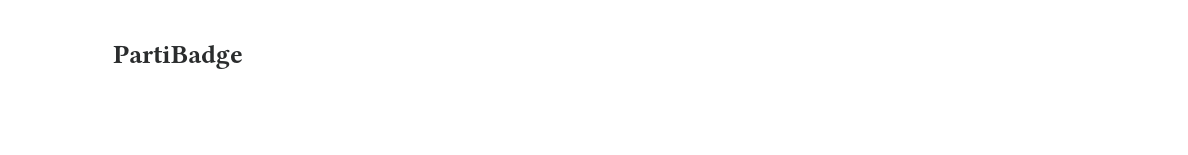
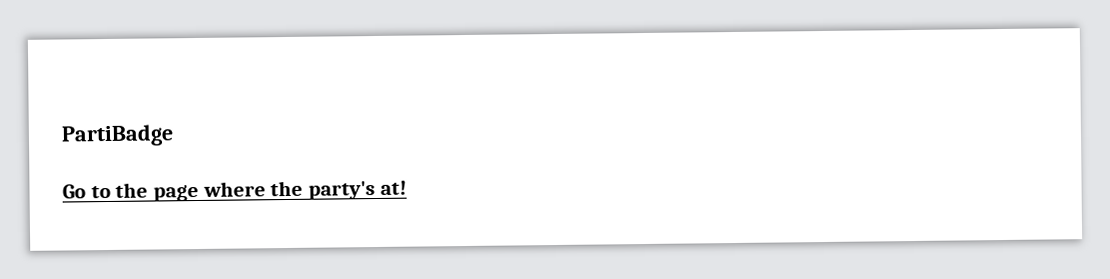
+ Go to the page where the party's at!

